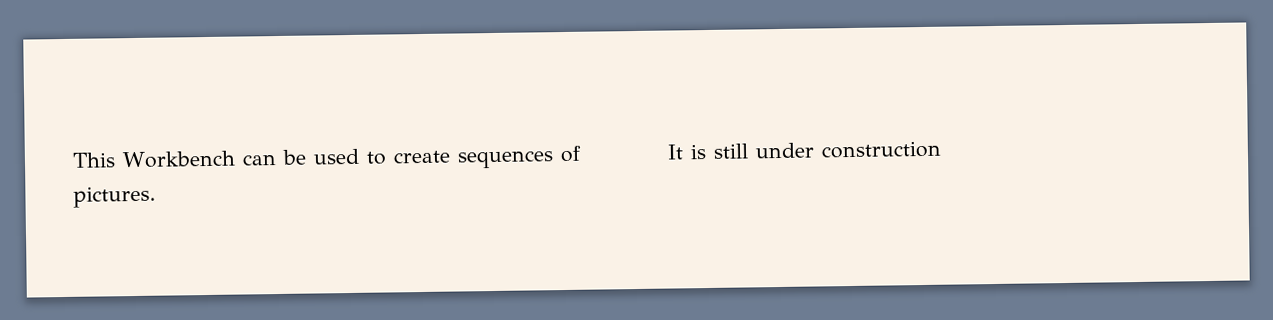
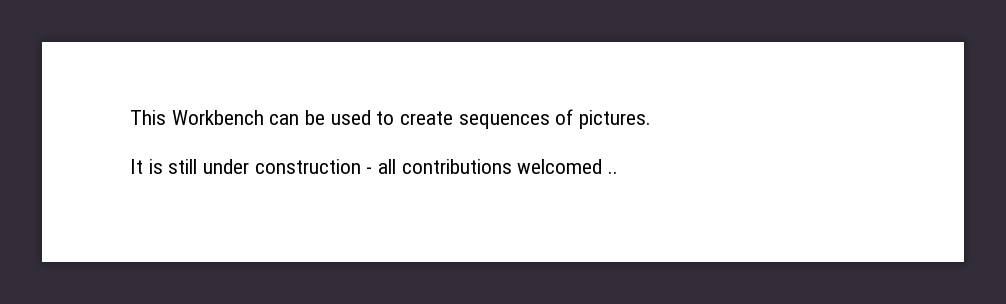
- It is still under construction
+ It is still under construction - all contributions welcomed ..

